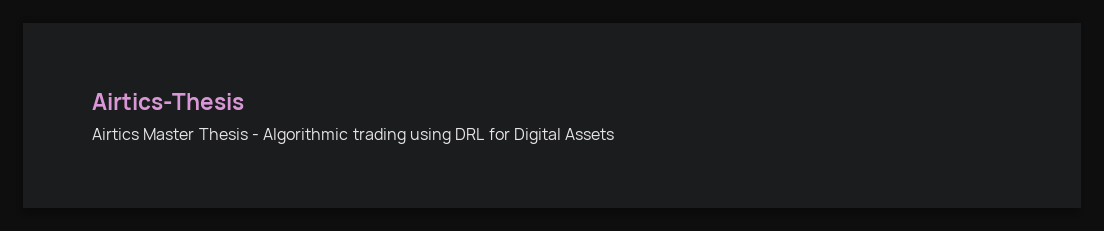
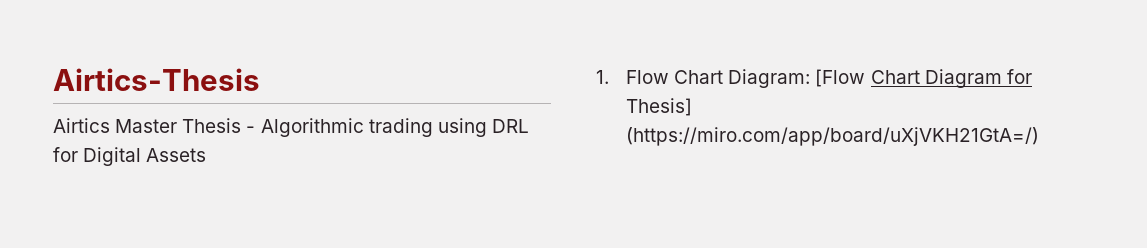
+ 1. Flow Chart Diagram: [Flow Chart Diagram for Thesis] (https://miro.com/app/board/uXjVKH21GtA=/)

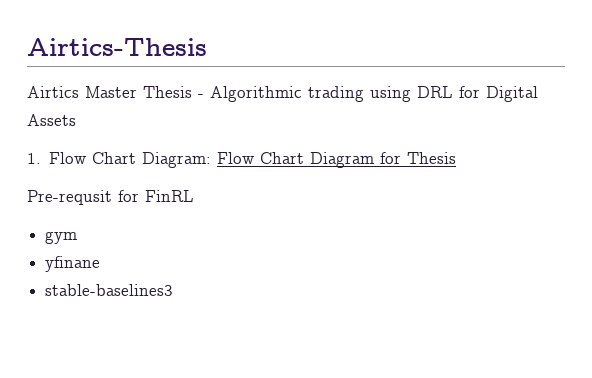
- 1. Flow Chart Diagram: [Flow Chart Diagram for Thesis] (https://miro.com/app/board/uXjVKH21GtA=/)
+ 1. Flow Chart Diagram: Flow Chart Diagram for Thesis
+ Pre-requsit for FinRL
+ gym
+ yfinane
+ stable-baselines3

